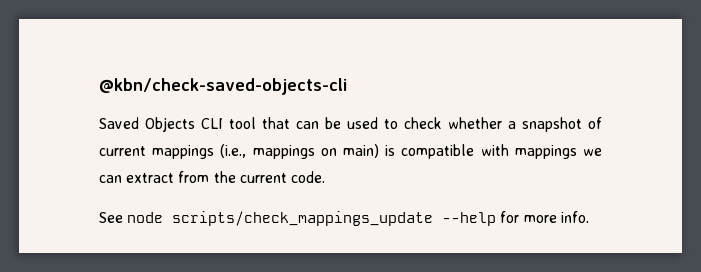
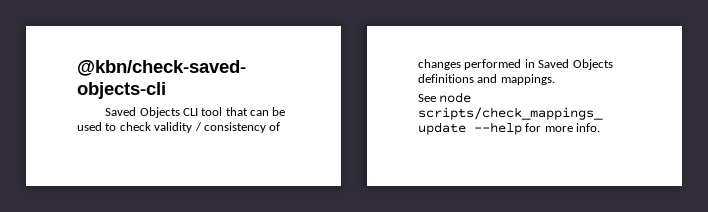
- Saved Objects CLI tool that can be used to check whether a snapshot of current mappings (i.e., mappings on main) is compatible with mappings we can extract from the current code.
+ Saved Objects CLI tool that can be used to check validity / consistency of changes performed in Saved Objects definitions and mappings.

